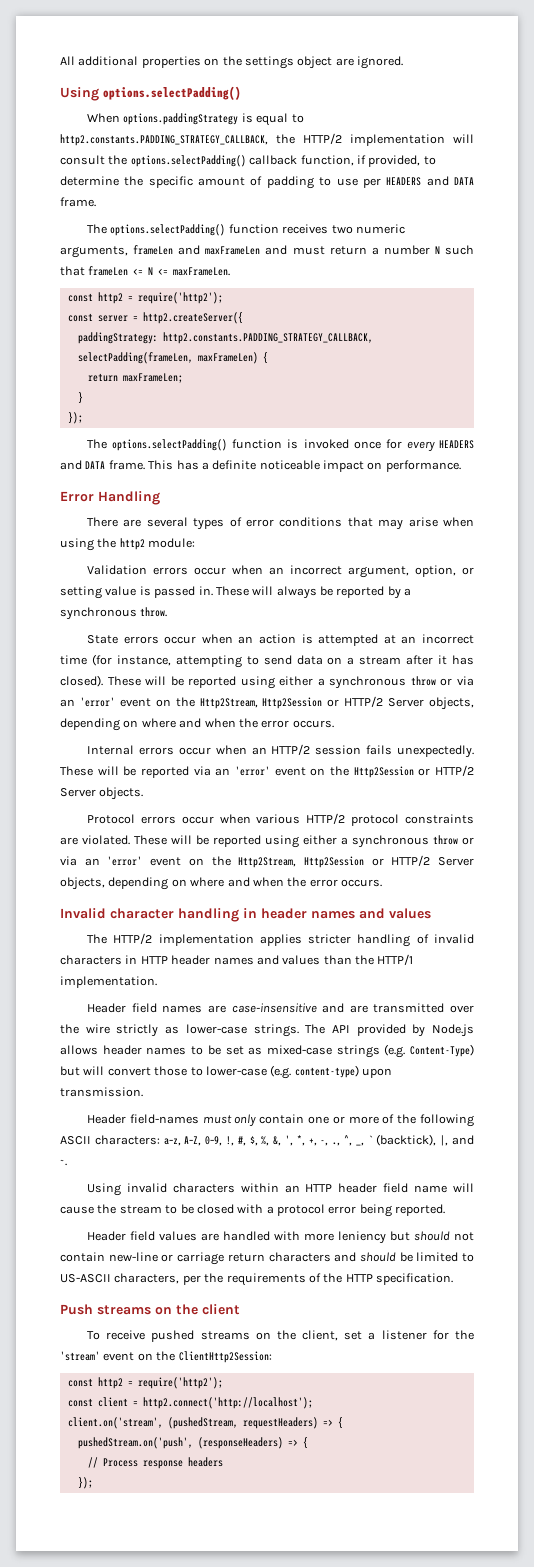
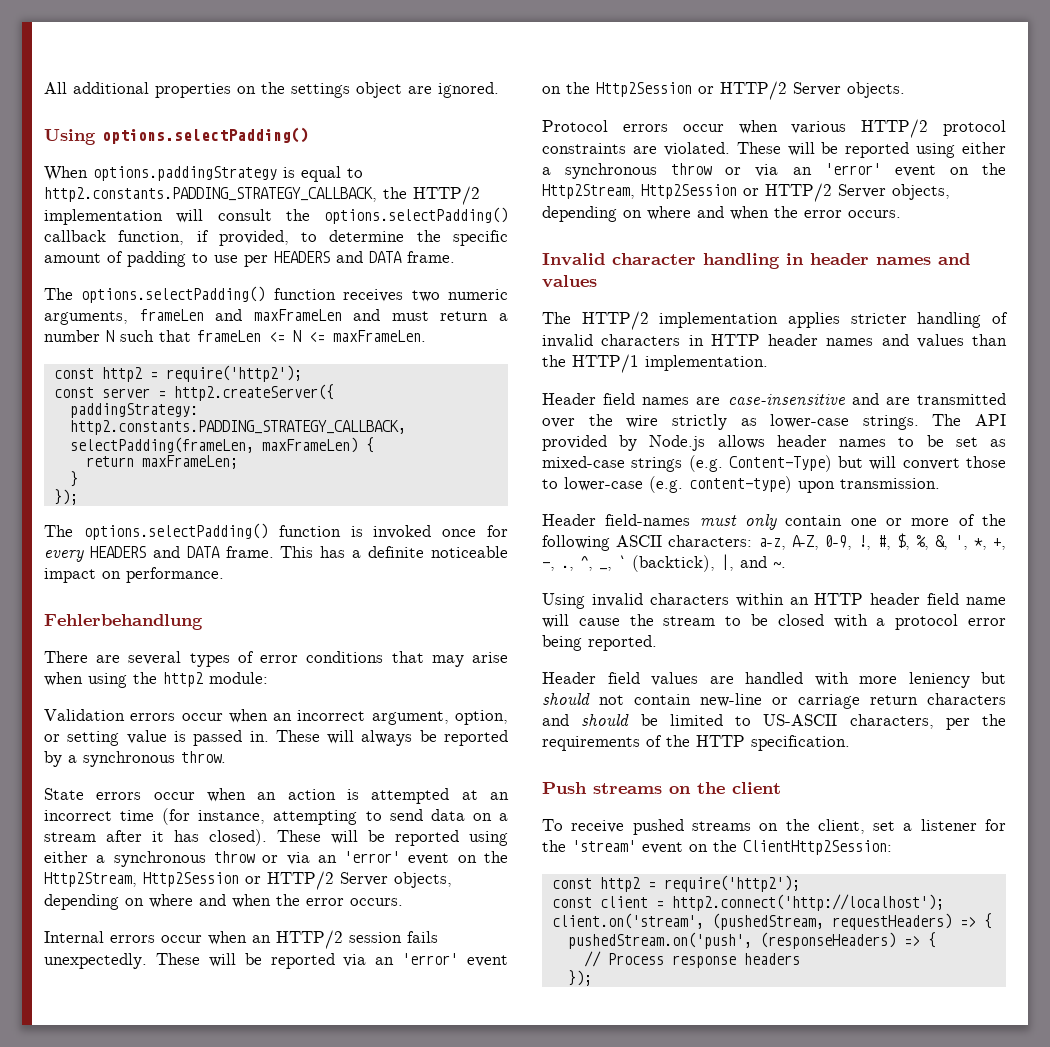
- Error Handling
+ Fehlerbehandlung

